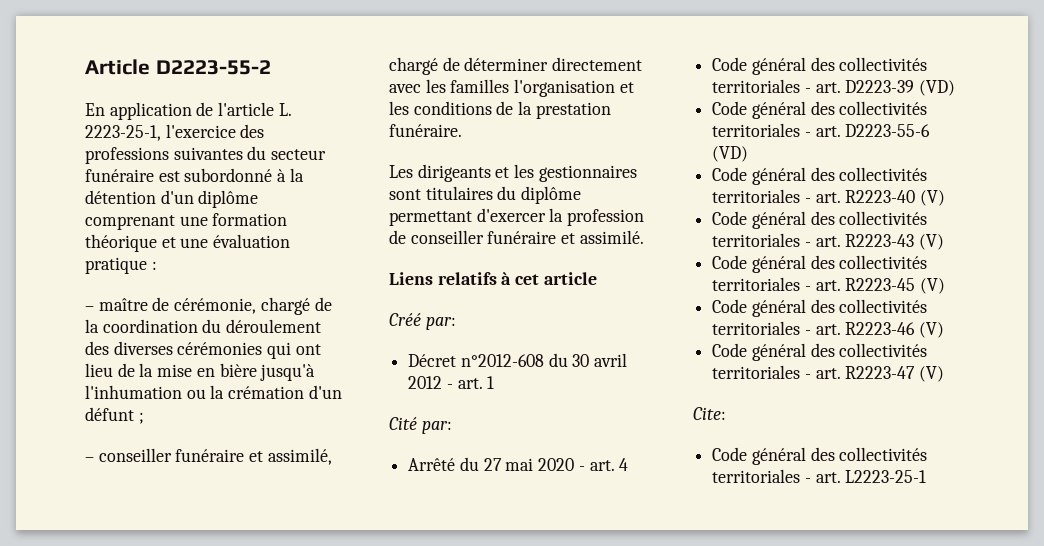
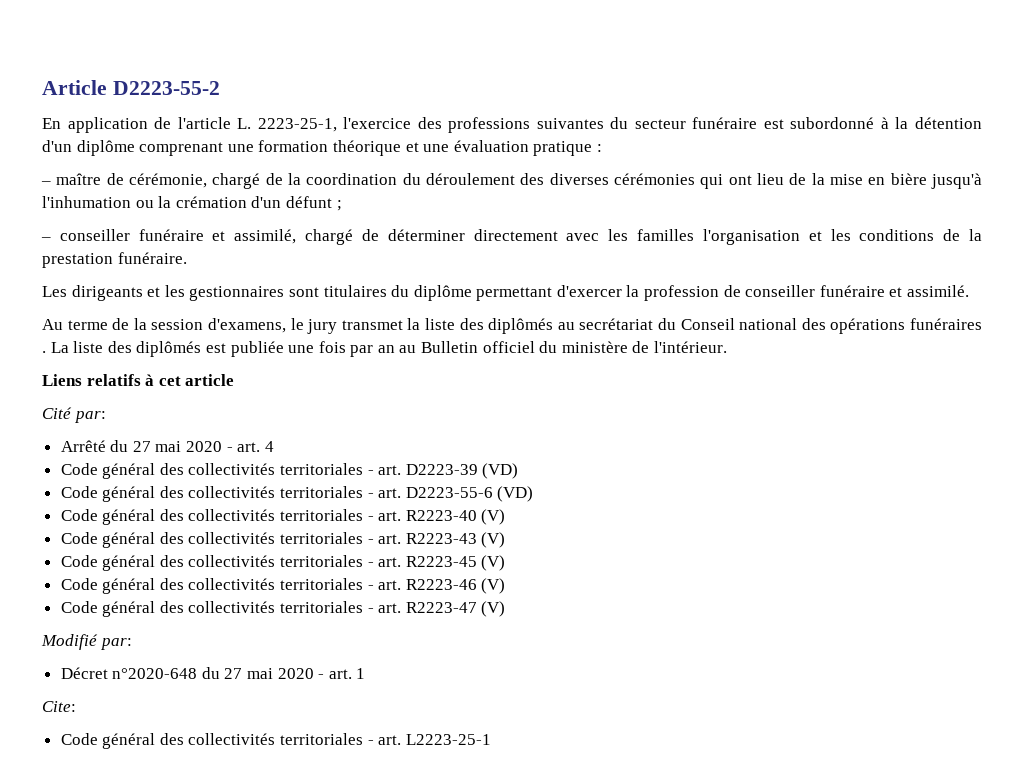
+ Au terme de la session d'examens, le jury transmet la liste des diplômés au secrétariat du Conseil national des opérations funéraires . La liste des diplômés est publiée une fois par an au Bulletin officiel du ministère de l'intérieur.
- Créé par:
- Décret n°2012-608 du 30 avril 2012 - art. 1
+ Modifié par:
+ Décret n°2020-648 du 27 mai 2020 - art. 1

